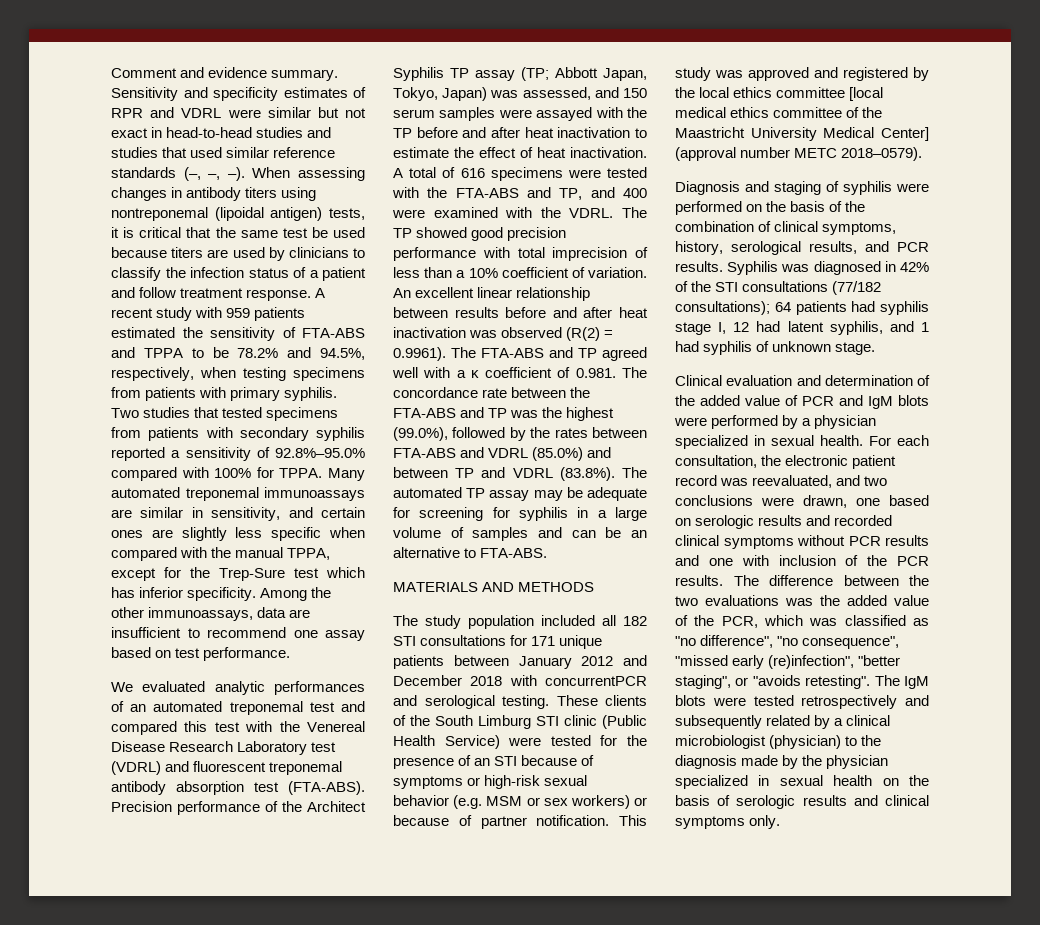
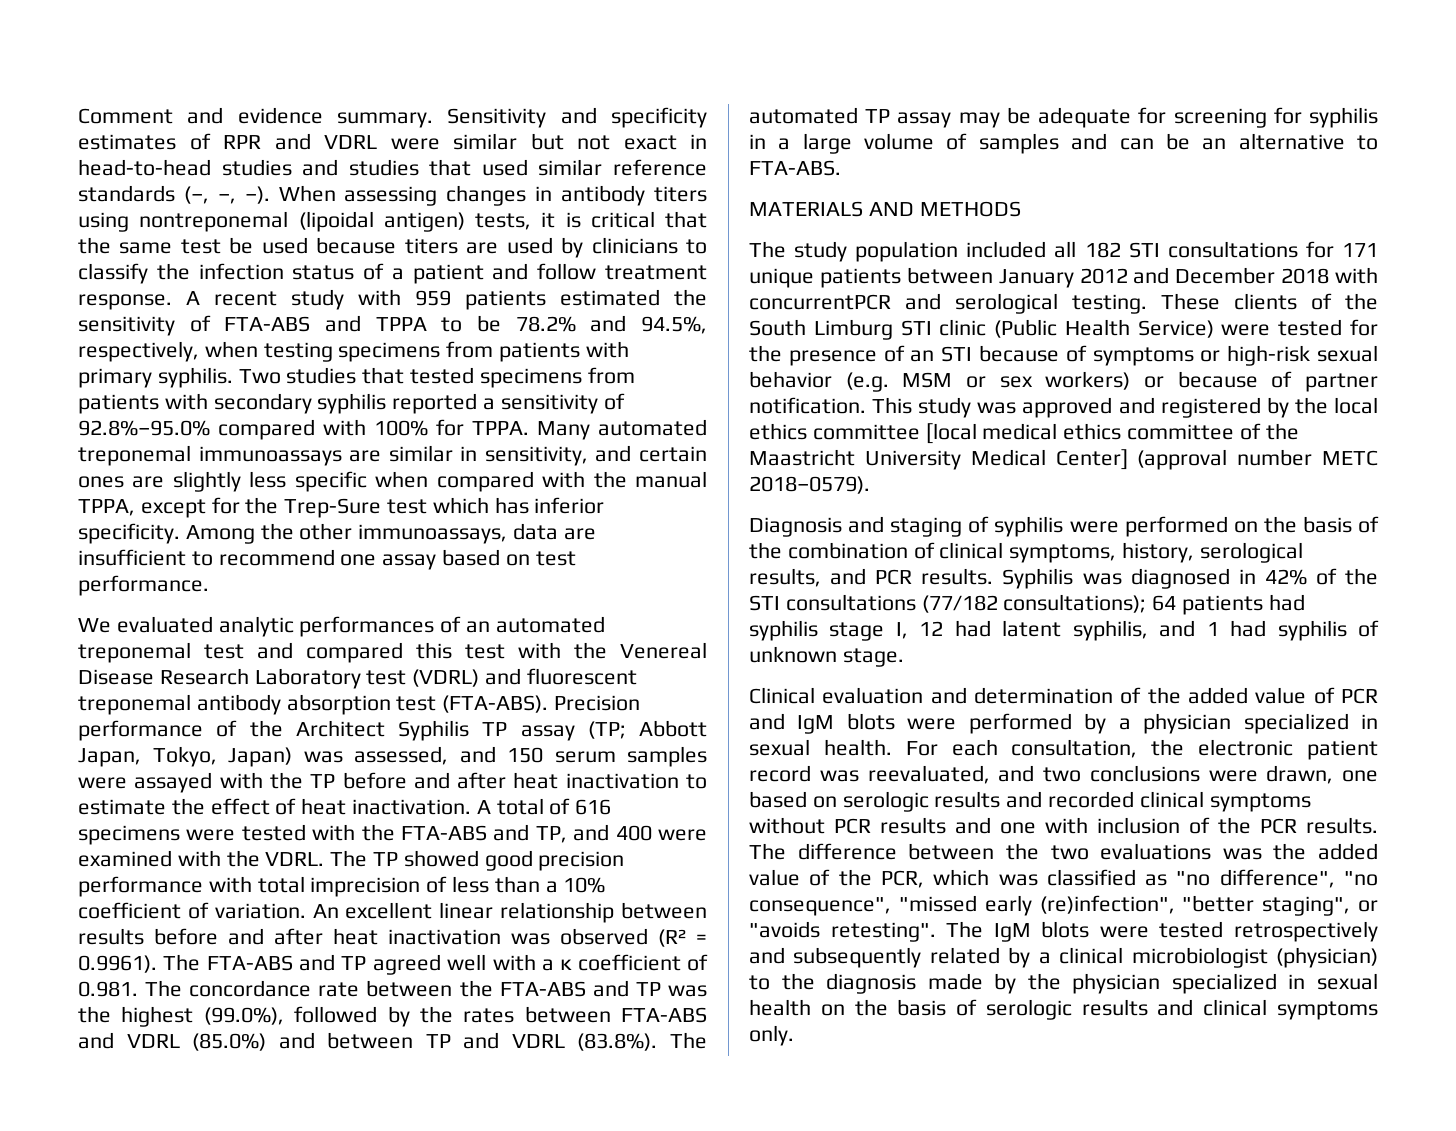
- An excellent linear relationship between results before and after heat inactivation was observed (R(2) = 0.9961). The FTA-ABS and TP agreed well with a κ coefficient of 0.981. The concordance rate between the FTA-ABS and TP was the highest (99.0%), followed by the rates between FTA-ABS and VDRL (85.0%) and between TP and VDRL (83.8%). The automated TP assay may be adequate for screening for syphilis in a large volume of samples and can be an alternative to FTA-ABS.
+ An excellent linear relationship between results before and after heat inactivation was observed (R² = 0.9961). The FTA-ABS and TP agreed well with a κ coefficient of 0.981. The concordance rate between the FTA-ABS and TP was the highest (99.0%), followed by the rates between FTA-ABS and VDRL (85.0%) and between TP and VDRL (83.8%). The automated TP assay may be adequate for screening for syphilis in a large volume of samples and can be an alternative to FTA-ABS.

